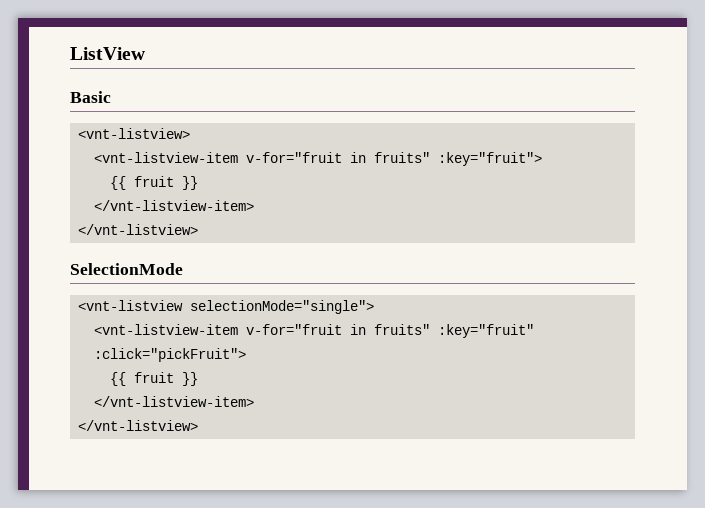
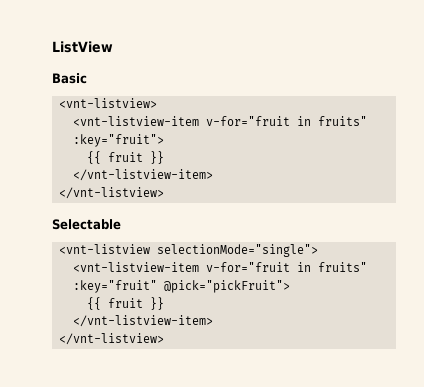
- SelectionMode
+ Selectable
- <vnt-listview-item v-for="fruit in fruits" :key="fruit" :click="pickFruit">
+ <vnt-listview-item v-for="fruit in fruits" :key="fruit" @pick="pickFruit">

